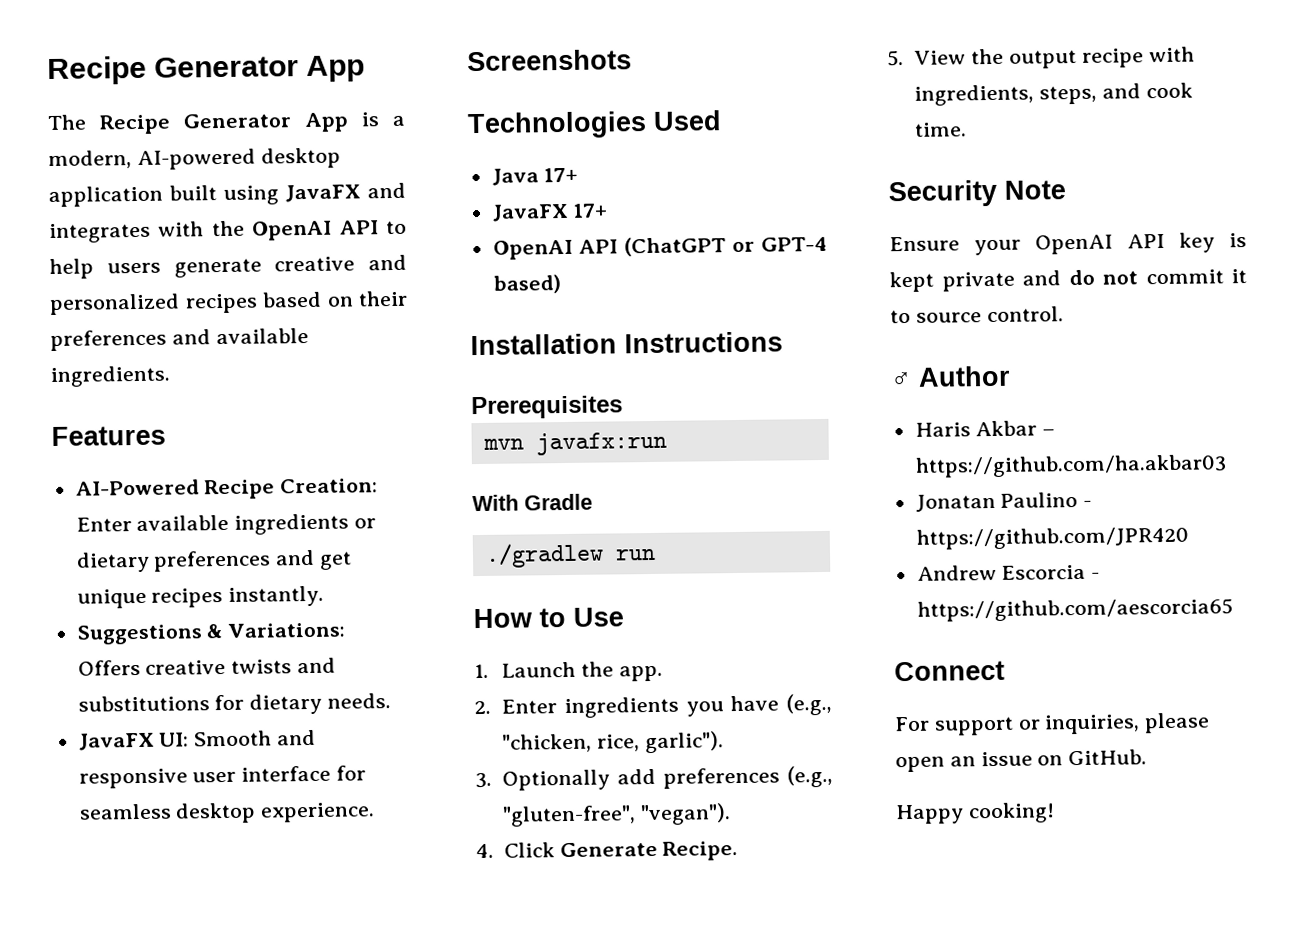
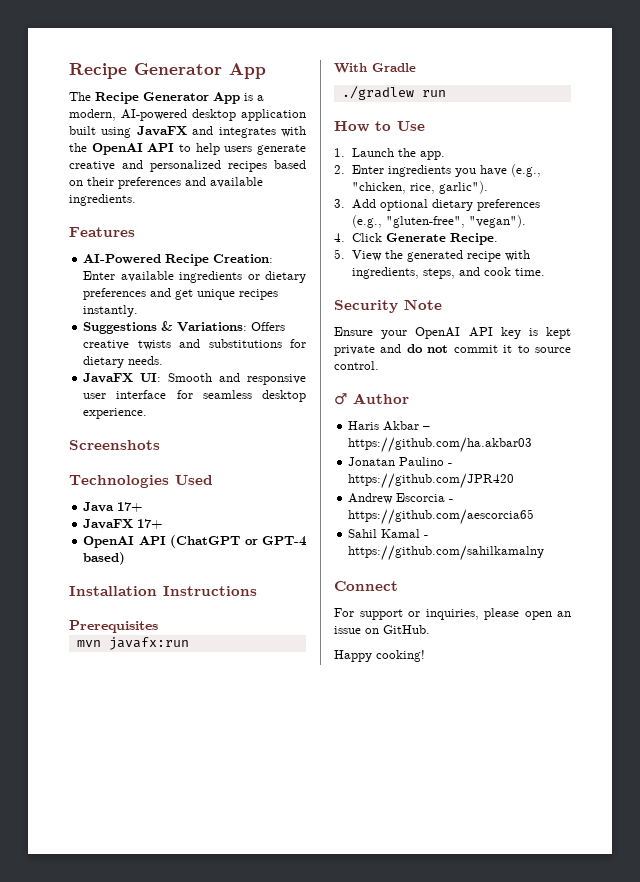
- 3. Optionally add preferences (e.g., "gluten-free", "vegan").
+ 3. Add optional dietary preferences (e.g., "gluten-free", "vegan").
- 5. View the output recipe with ingredients, steps, and cook time.
+ 5. View the generated recipe with ingredients, steps, and cook time.
+ Sahil Kamal - https://github.com/sahilkamalny

